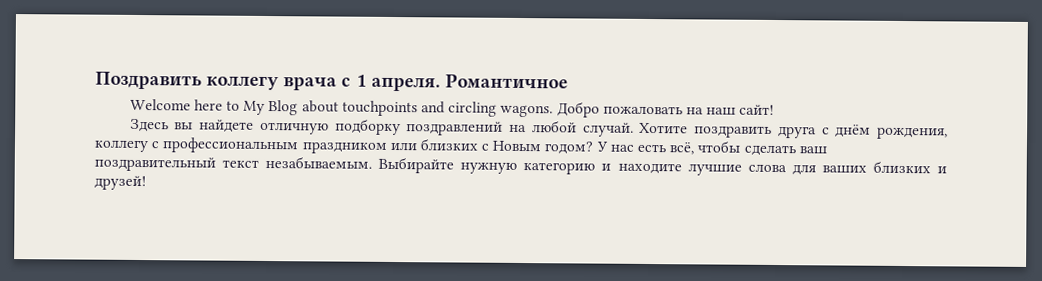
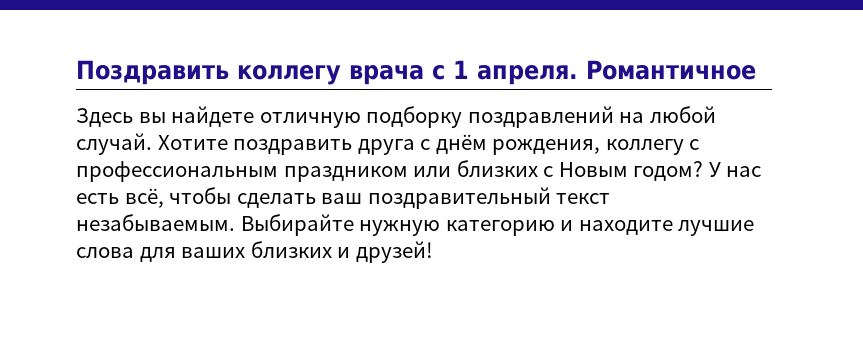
- Welcome here to My Blog about touchpoints and circling wagons. Добро пожаловать на наш сайт!

